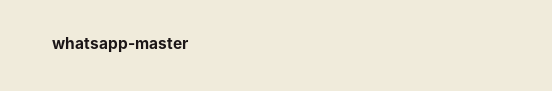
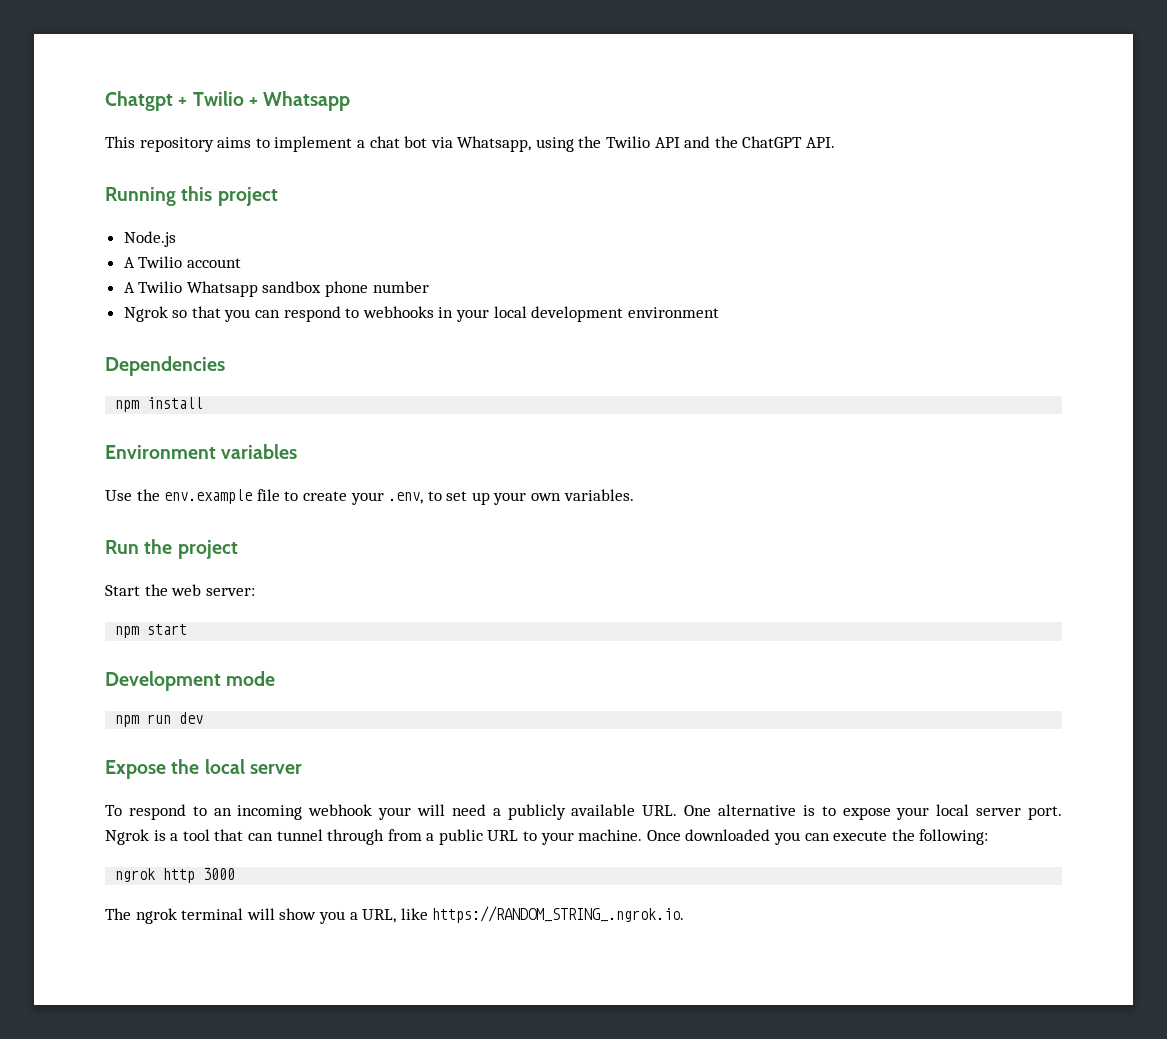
- whatsapp-master
+ Chatgpt + Twilio + Whatsapp
+ This repository aims to implement a chat bot via Whatsapp, using the Twilio API and the ChatGPT API.
+ Running this project
+ Node.js
+ A Twilio account
+ A Twilio Whatsapp sandbox phone number
+ Ngrok so that you can respond to webhooks in your local development environment
+ Dependencies
+ npm install
+ Environment variables
+ Use the env.example file to create your .env, to set up your own variables.
+ Run the project
+ Start the web server:
+ npm start
+ Development mode
+ npm run dev
+ Expose the local server
+ To respond to an incoming webhook your will need a publicly available URL. One alternative is to expose your local server port. Ngrok is a tool that can tunnel through from a public URL to your machine. Once downloaded you can execute the following:
+ ngrok http 3000
+ The ngrok terminal will show you a URL, like https://RANDOM_STRING_.ngrok.io.

